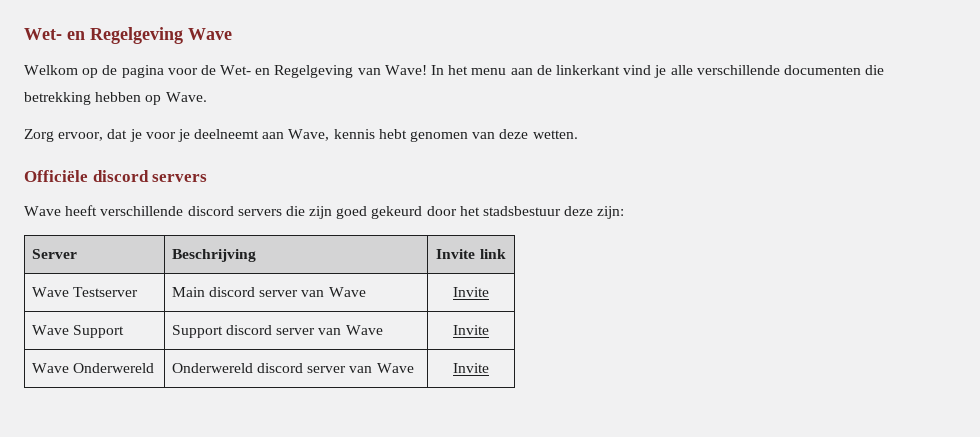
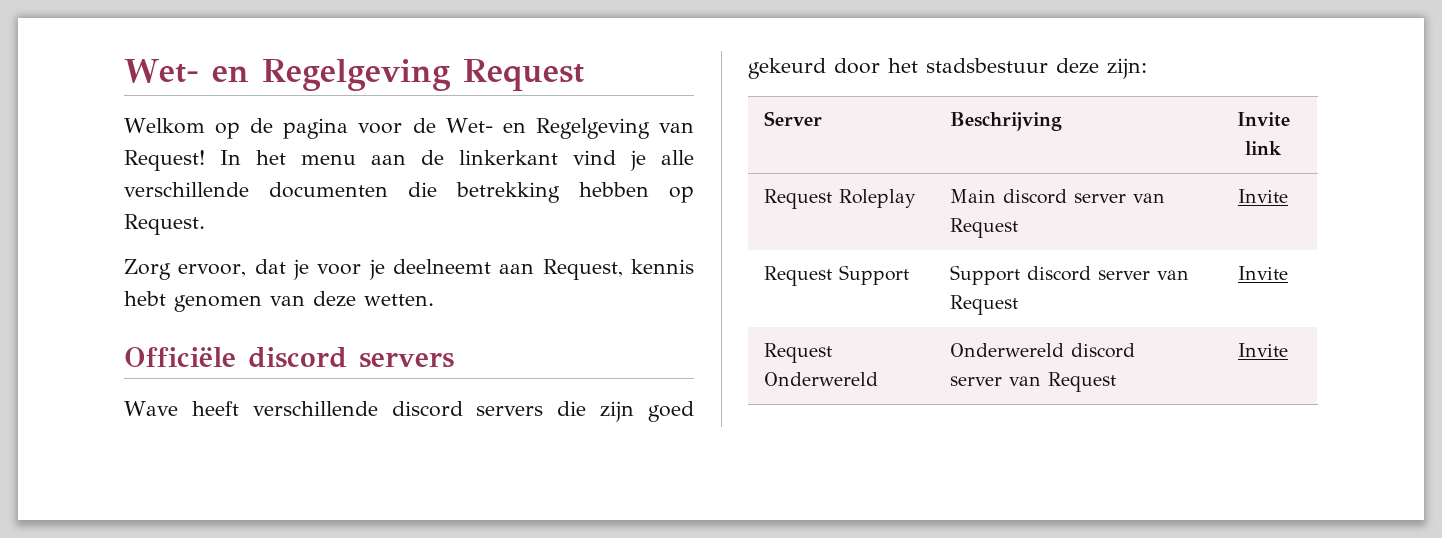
- Wet- en Regelgeving Wave
+ Wet- en Regelgeving Request
- Welkom op de pagina voor de Wet- en Regelgeving van Wave!
+ Welkom op de pagina voor de Wet- en Regelgeving van Request!
- In het menu aan de linkerkant vind je alle verschillende documenten die betrekking hebben op Wave.
+ In het menu aan de linkerkant vind je alle verschillende documenten die betrekking hebben op Request.
- Zorg ervoor, dat je voor je deelneemt aan Wave, kennis hebt genomen van deze wetten.
+ Zorg ervoor, dat je voor je deelneemt aan Request, kennis hebt genomen van deze wetten.
- Wave Testserver | Main discord server van Wave | Invite
- Wave Support | Support discord server van Wave | Invite
- Wave Onderwereld | Onderwereld discord server van Wave | Invite
+ Request Roleplay | Main discord server van Request | Invite
+ Request Support | Support discord server van Request | Invite
+ Request Onderwereld | Onderwereld discord server van Request | Invite

